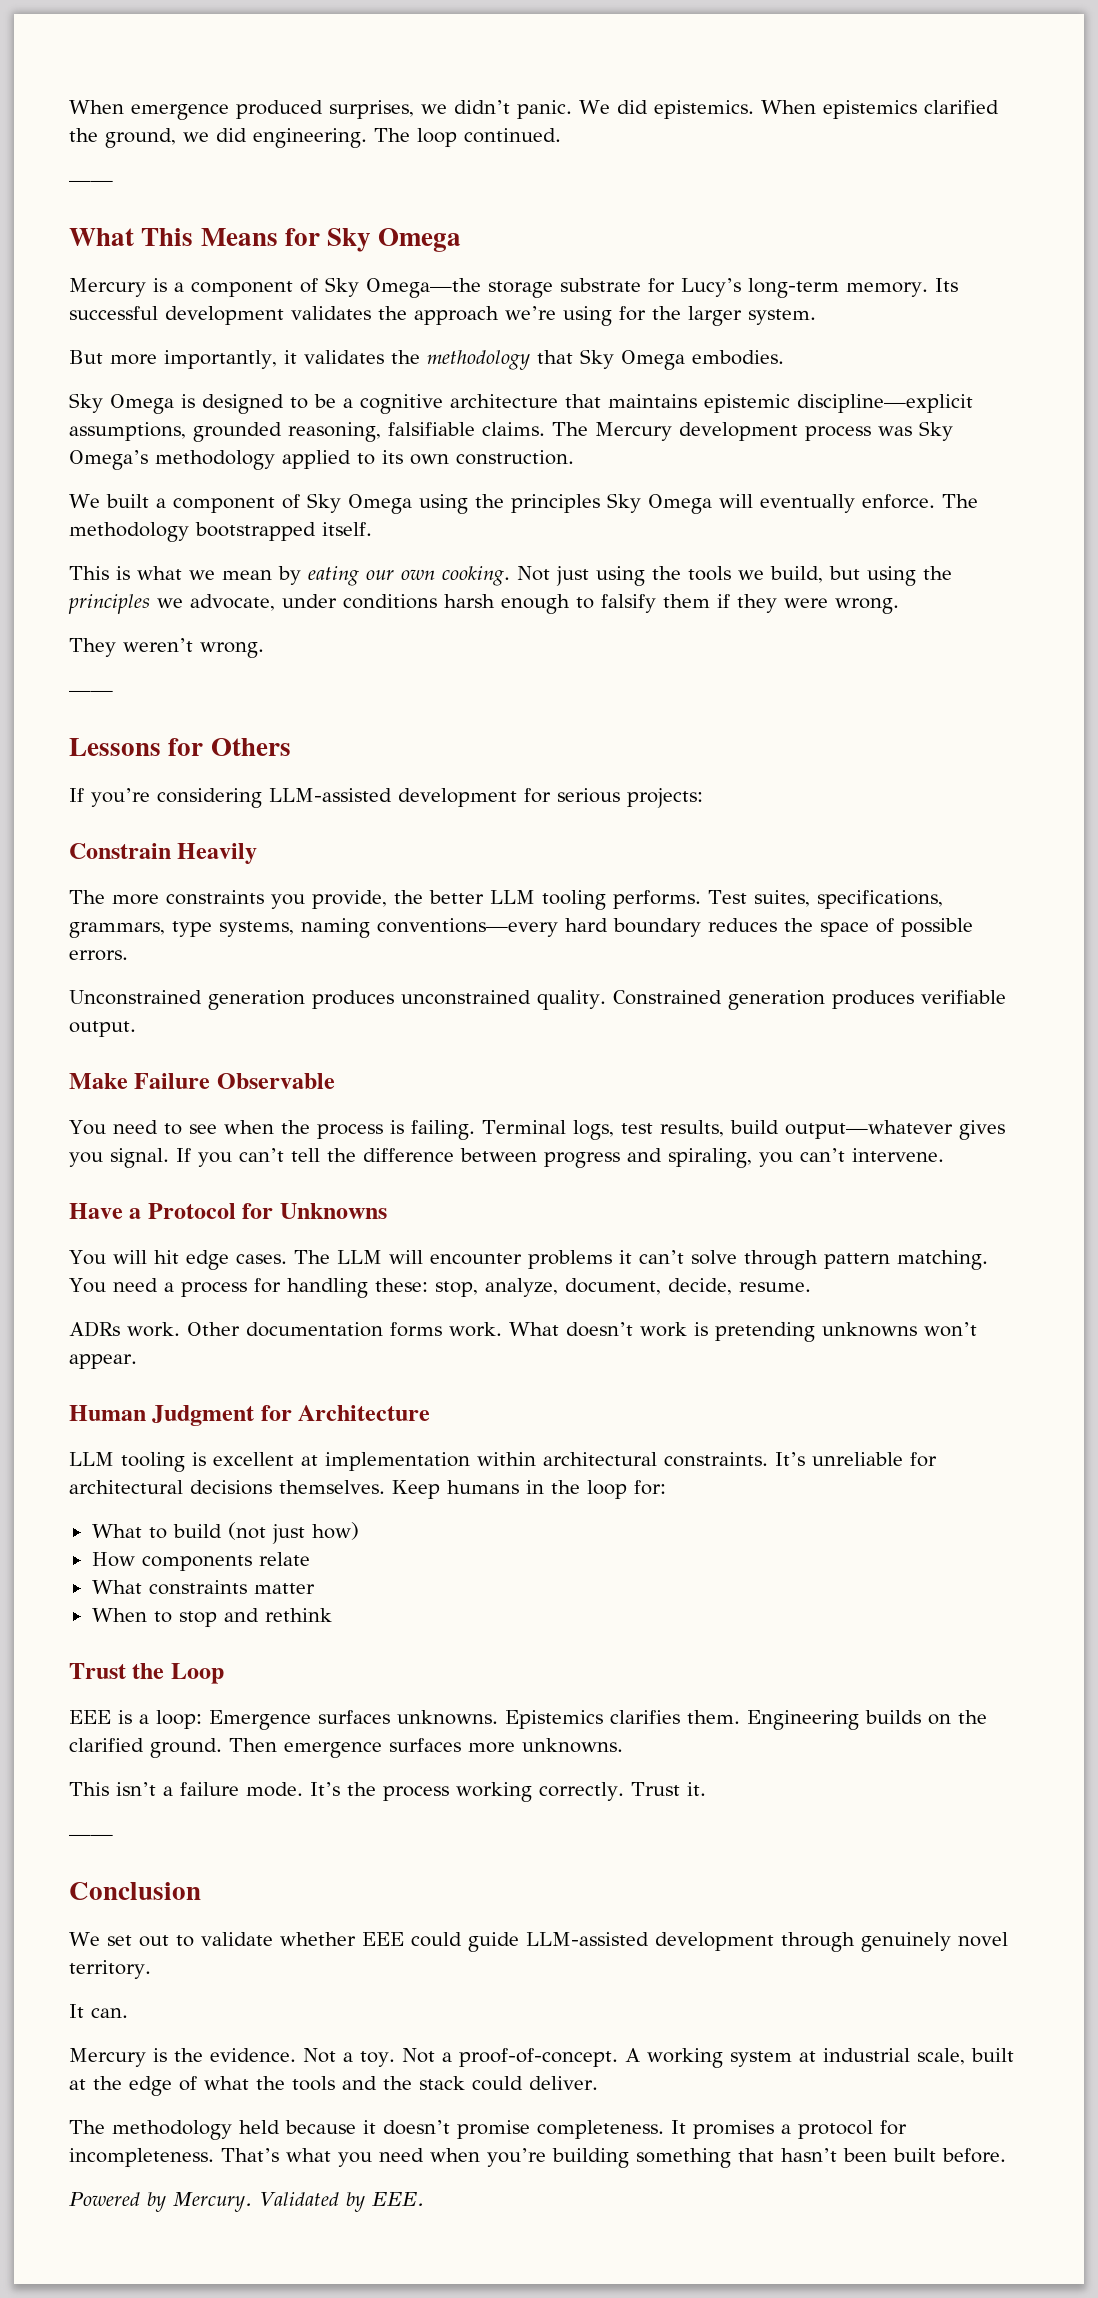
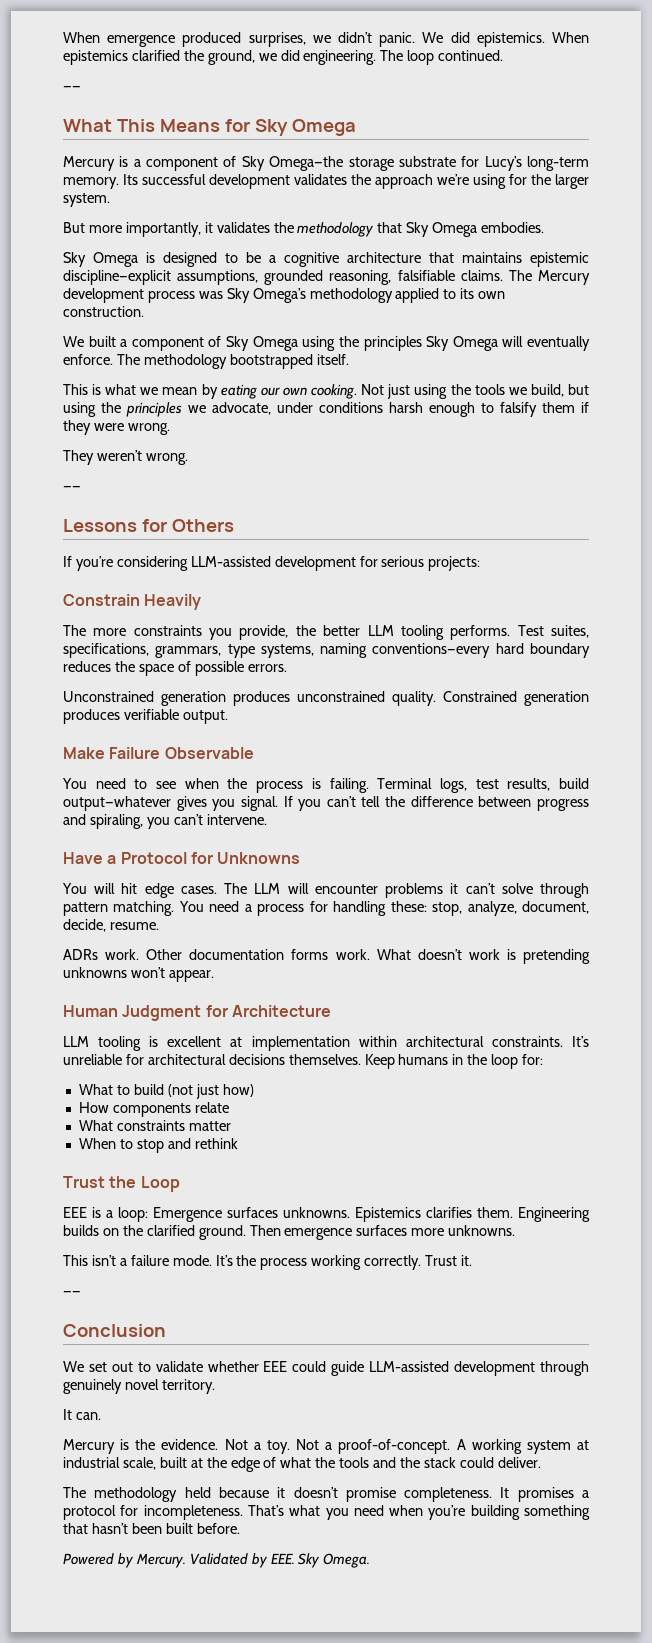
- Validated by EEE.
+ Validated by EEE. Sky Omega.

